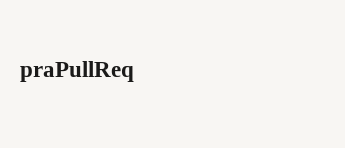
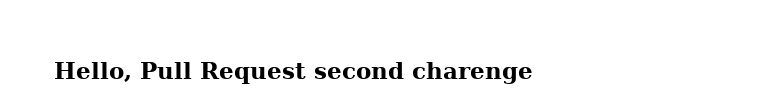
- praPullReq
+ Hello, Pull Request second charenge

